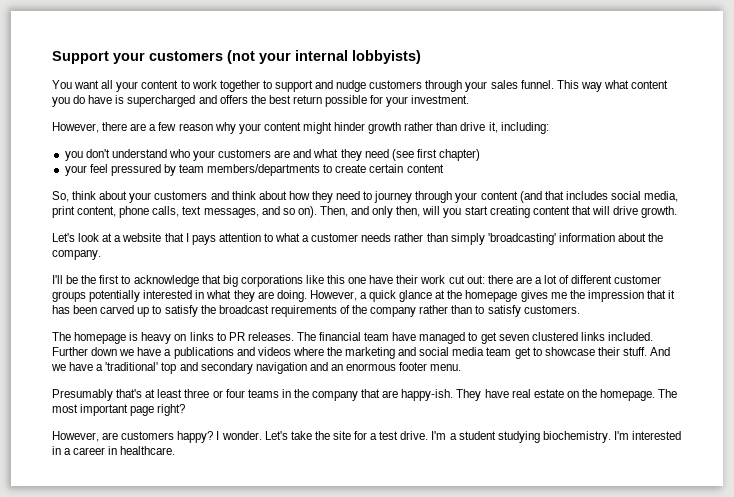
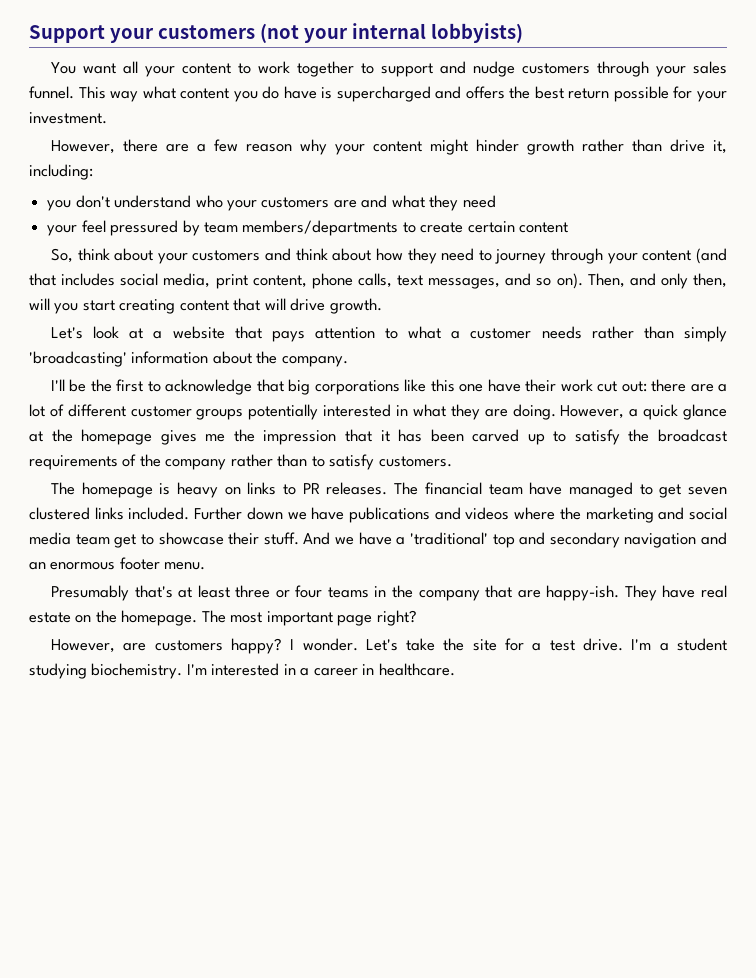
- you don't understand who your customers are and what they need (see first chapter)
+ you don't understand who your customers are and what they need
- Let's look at a website that I pays attention to what a customer needs rather than simply 'broadcasting' information about the company.
+ Let's look at a website that pays attention to what a customer needs rather than simply 'broadcasting' information about the company.
- Further down we have a publications and videos where the marketing and social media team get to showcase their stuff.
+ Further down we have publications and videos where the marketing and social media team get to showcase their stuff.

